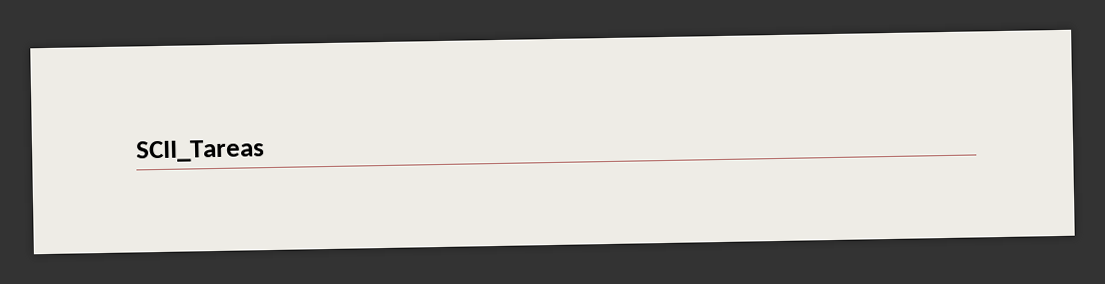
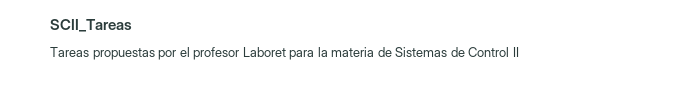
+ Tareas propuestas por el profesor Laboret para la materia de Sistemas de Control II

